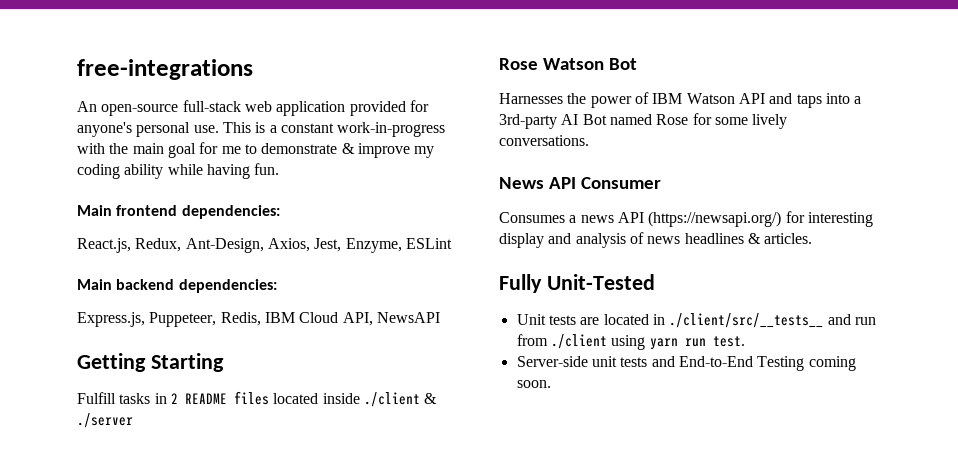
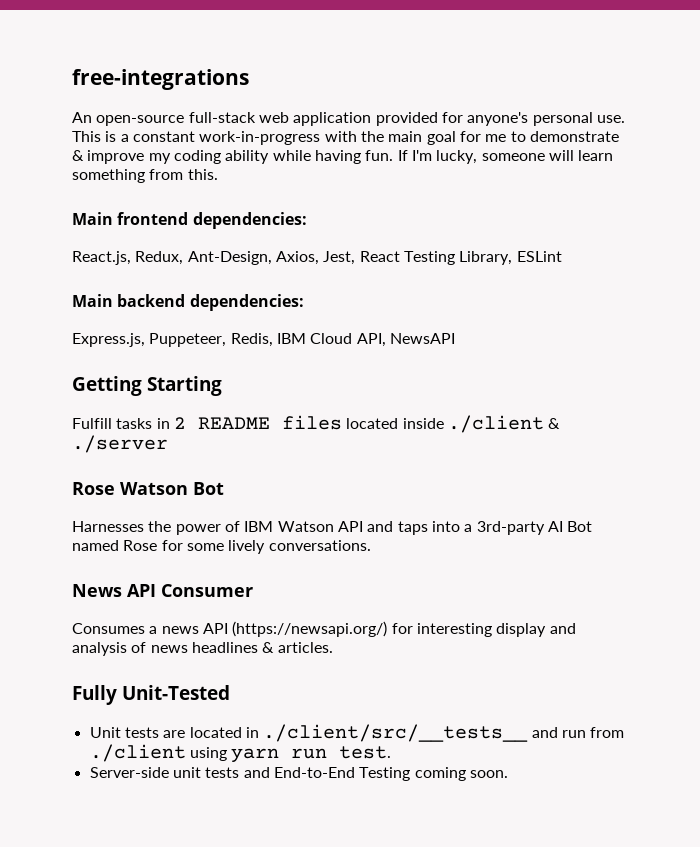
+ If I'm lucky, someone will learn something from this.
- React.js, Redux, Ant-Design, Axios, Jest, Enzyme, ESLint
+ React.js, Redux, Ant-Design, Axios, Jest, React Testing Library, ESLint

